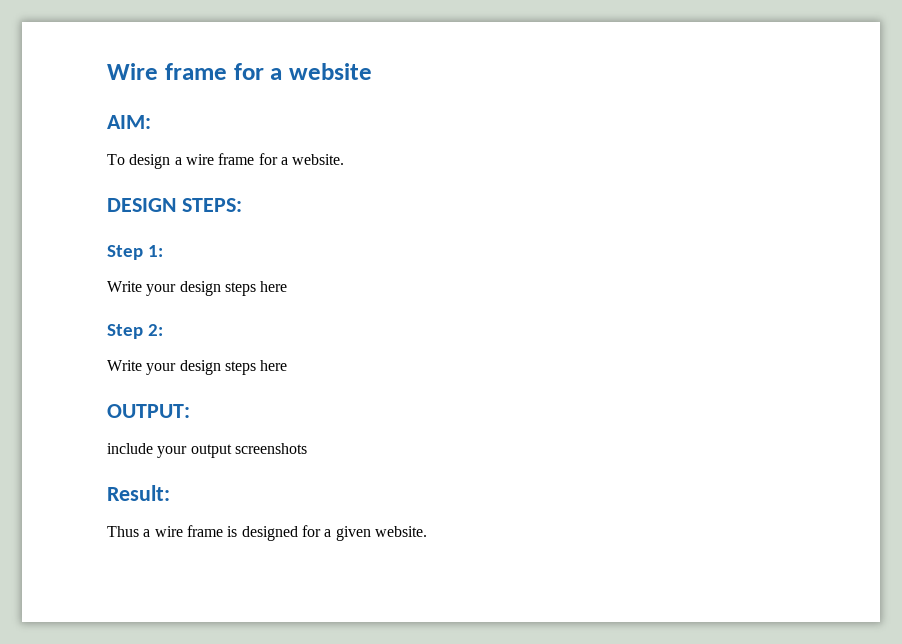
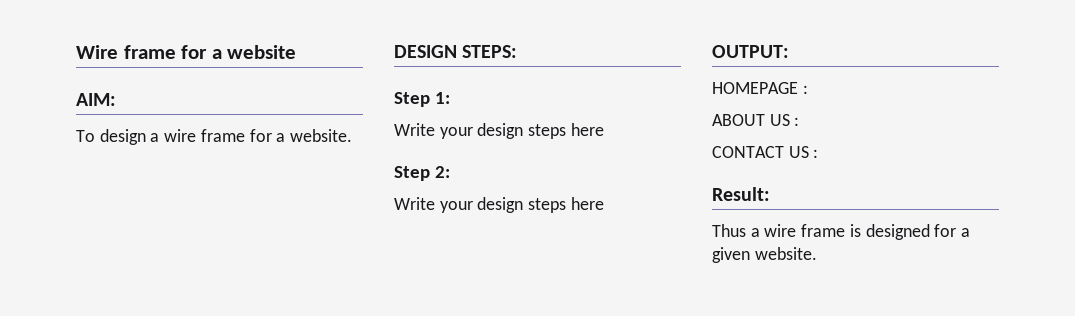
- include your output screenshots
+ HOMEPAGE :
+ ABOUT US :
+ CONTACT US :

